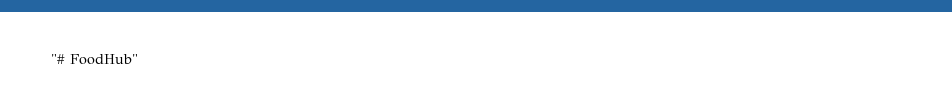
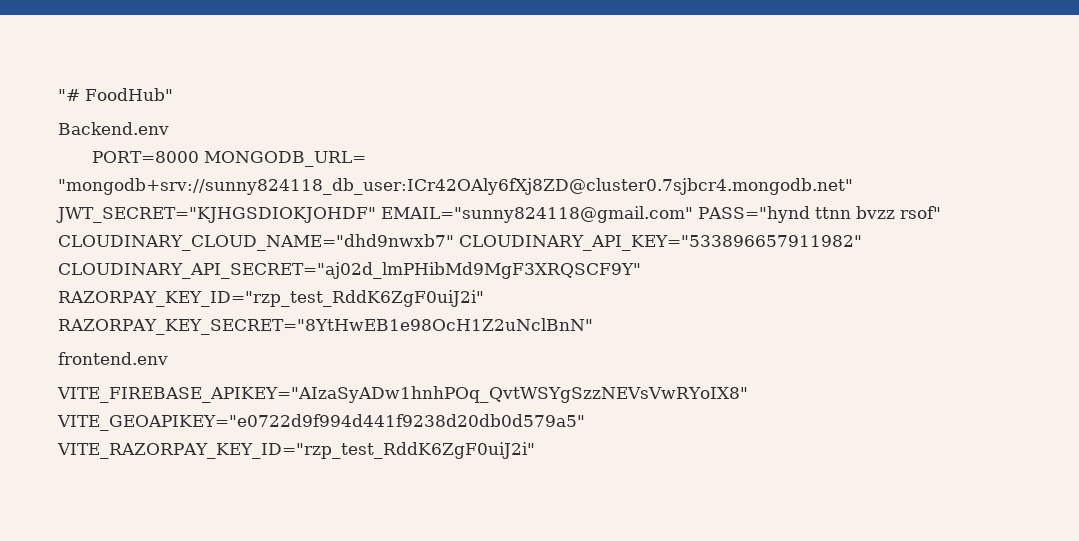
+ Backend.env
+ PORT=8000 MONGODB_URL= "mongodb+srv://sunny824118_db_user:ICr42OAly6fXj8ZD@cluster0.7sjbcr4.mongodb.net" JWT_SECRET="KJHGSDIOKJOHDF" EMAIL="sunny824118@gmail.com" PASS="hynd ttnn bvzz rsof" CLOUDINARY_CLOUD_NAME="dhd9nwxb7" CLOUDINARY_API_KEY="533896657911982" CLOUDINARY_API_SECRET="aj02d_lmPHibMd9MgF3XRQSCF9Y" RAZORPAY_KEY_ID="rzp_test_RddK6ZgF0uiJ2i" RAZORPAY_KEY_SECRET="8YtHwEB1e98OcH1Z2uNclBnN"
+ frontend.env
+ VITE_FIREBASE_APIKEY="AIzaSyADw1hnhPOq_QvtWSYgSzzNEVsVwRYoIX8" VITE_GEOAPIKEY="e0722d9f994d441f9238d20db0d579a5" VITE_RAZORPAY_KEY_ID="rzp_test_RddK6ZgF0uiJ2i"

